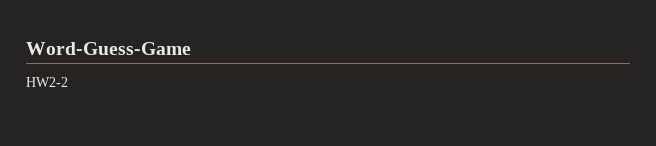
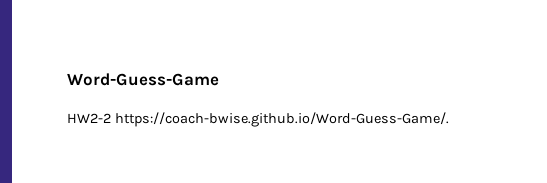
- HW2-2
+ HW2-2 https://coach-bwise.github.io/Word-Guess-Game/.

